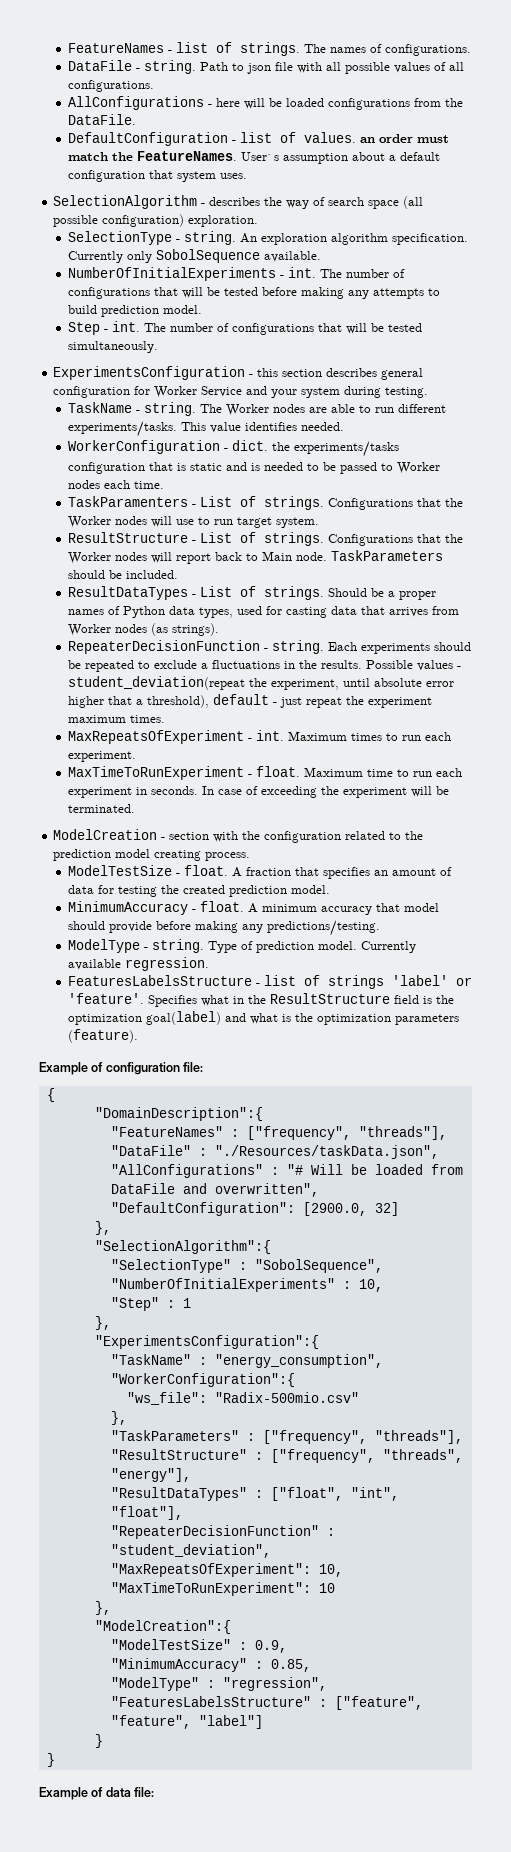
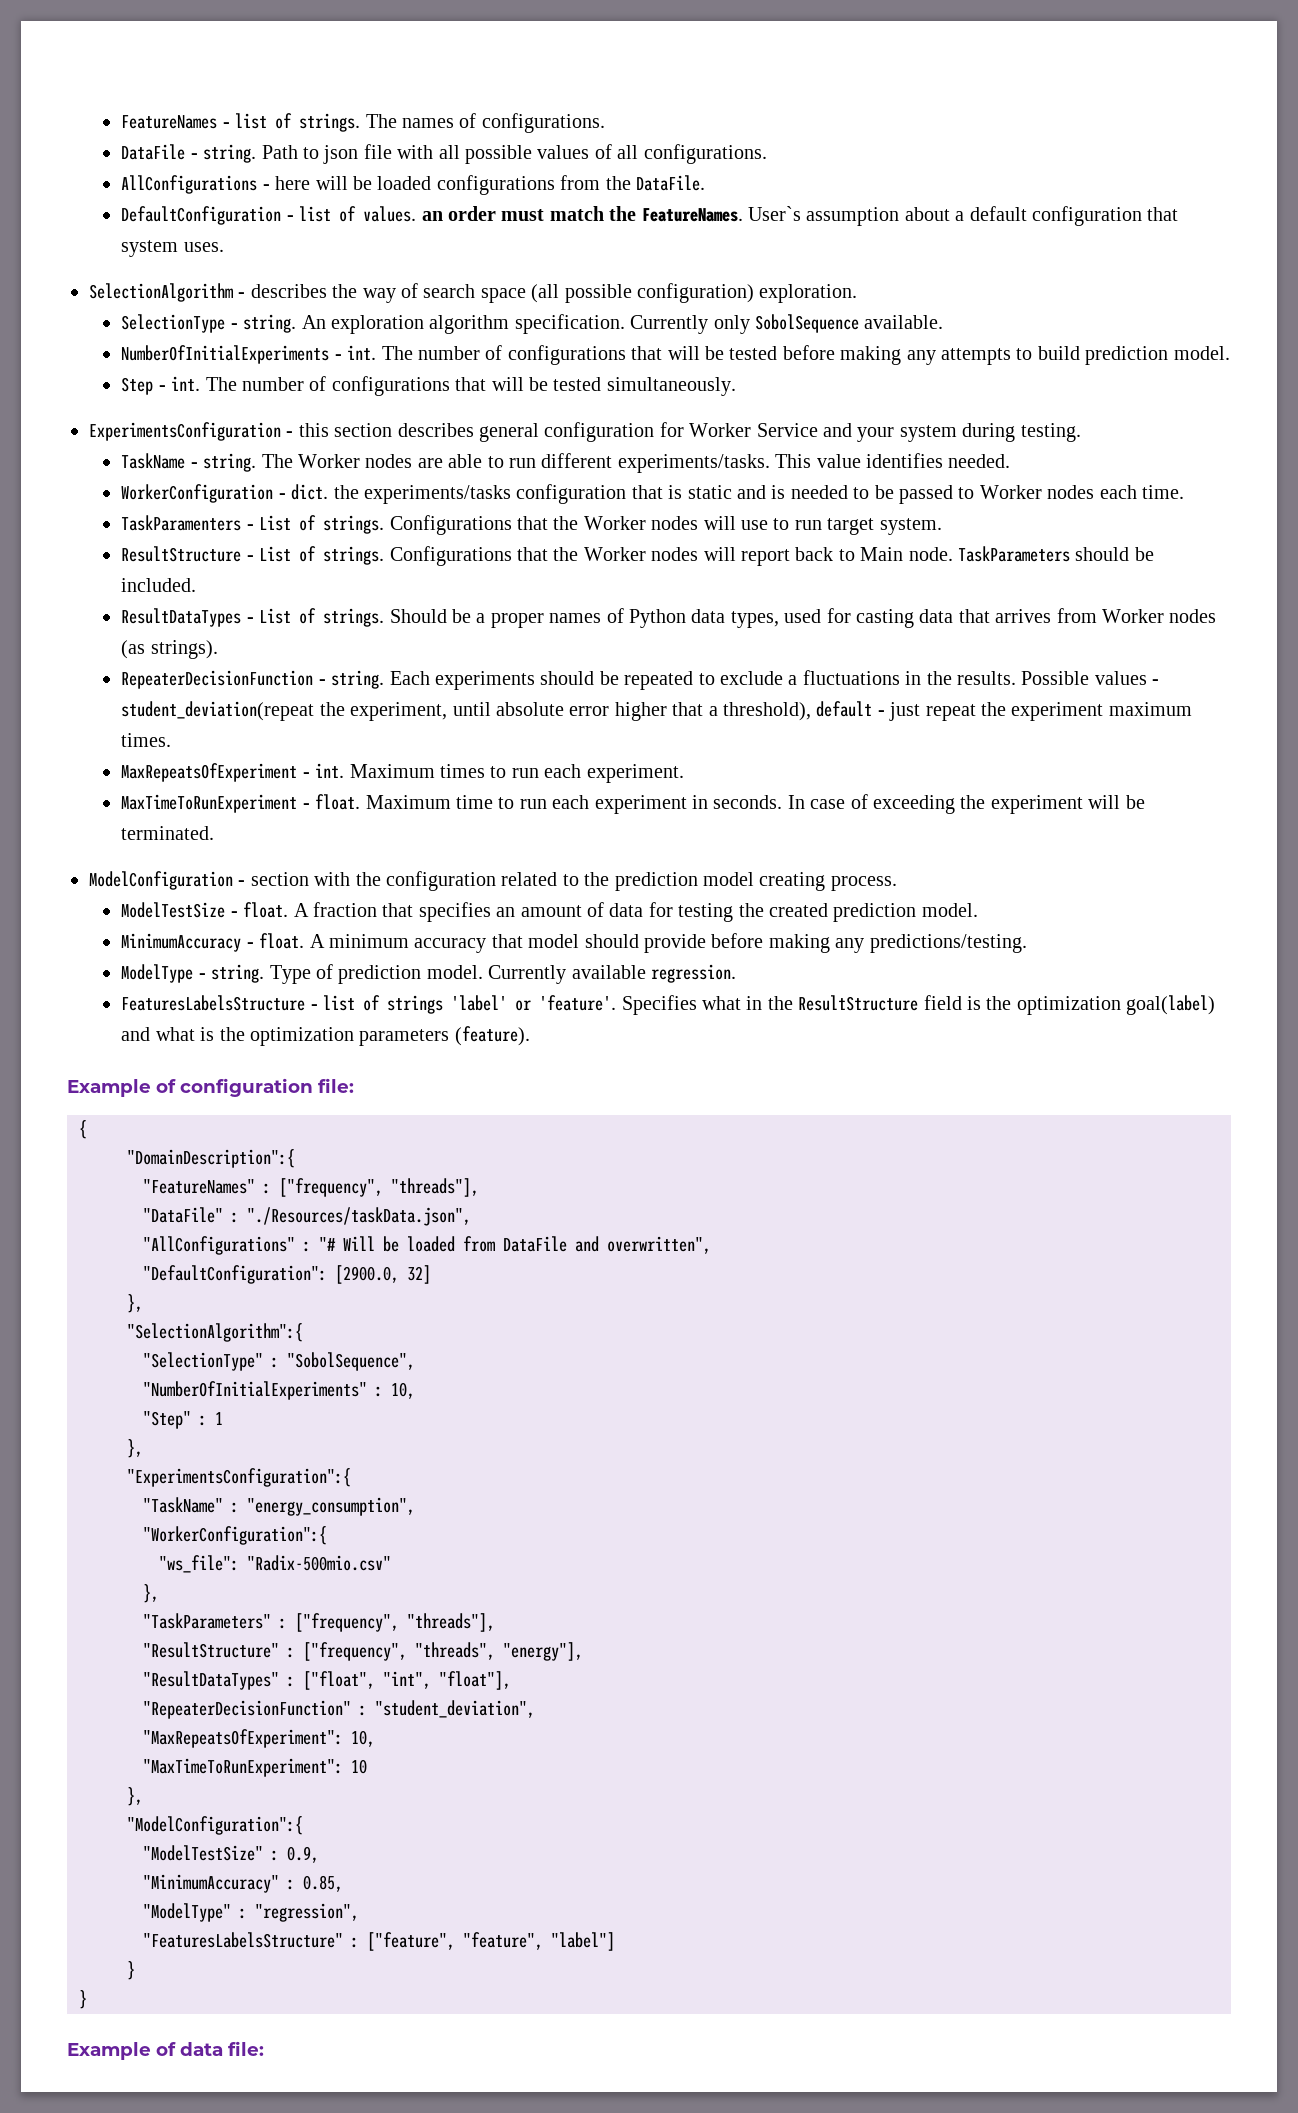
- ModelCreation - section with the configuration related to the prediction model creating process.
+ ModelConfiguration - section with the configuration related to the prediction model creating process.
- "ModelCreation":{
+ "ModelConfiguration":{

